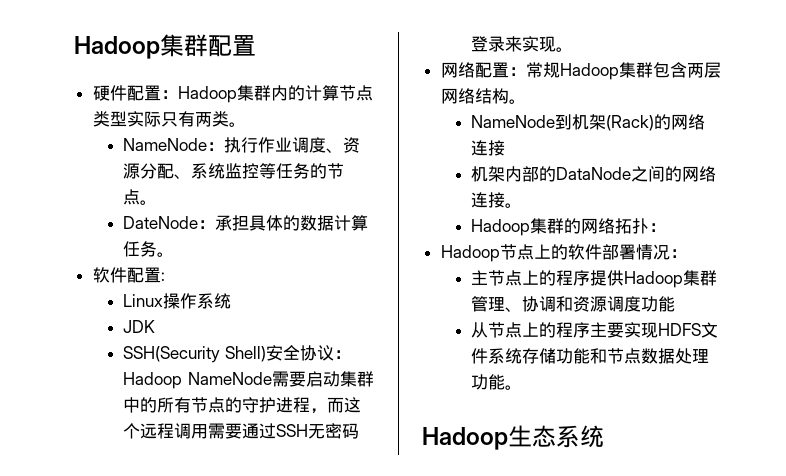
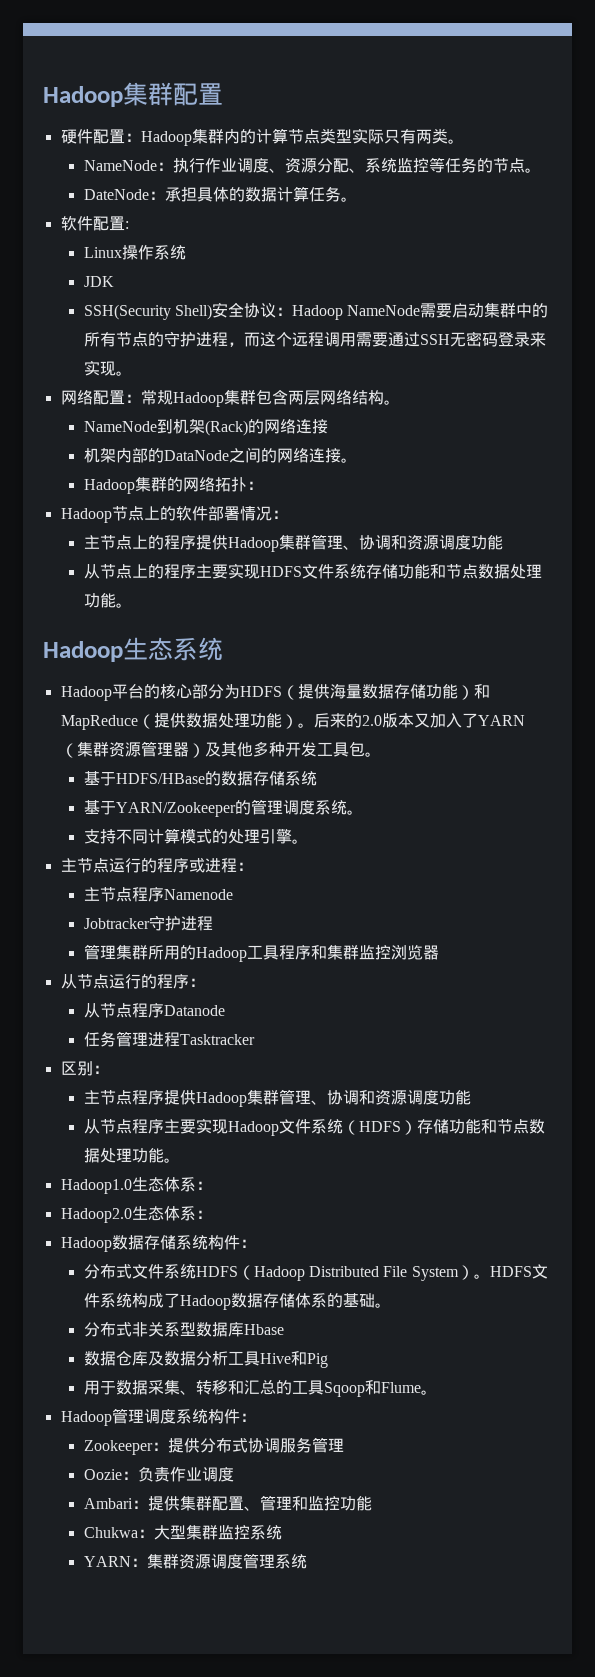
+ Hadoop平台的核心部分为HDFS（提供海量数据存储功能）和MapReduce（提供数据处理功能）。后来的2.0版本又加入了YARN（集群资源管理器）及其他多种开发工具包。
+ 基于HDFS/HBase的数据存储系统
+ 基于YARN/Zookeeper的管理调度系统。
+ 支持不同计算模式的处理引擎。
+ 主节点运行的程序或进程：
+ 主节点程序Namenode
+ Jobtracker守护进程
+ 管理集群所用的Hadoop工具程序和集群监控浏览器
+ 从节点运行的程序：
+ 从节点程序Datanode
+ 任务管理进程Tasktracker
+ 区别：
+ 主节点程序提供Hadoop集群管理、协调和资源调度功能
+ 从节点程序主要实现Hadoop文件系统（HDFS）存储功能和节点数据处理功能。
+ Hadoop1.0生态体系：
+ Hadoop2.0生态体系：
+ Hadoop数据存储系统构件：
+ 分布式文件系统HDFS（Hadoop Distributed File System）。HDFS文件系统构成了Hadoop数据存储体系的基础。
+ 分布式非关系型数据库Hbase
+ 数据仓库及数据分析工具Hive和Pig
+ 用于数据采集、转移和汇总的工具Sqoop和Flume。
+ Hadoop管理调度系统构件：
+ Zookeeper：提供分布式协调服务管理
+ Oozie：负责作业调度
+ Ambari：提供集群配置、管理和监控功能
+ Chukwa：大型集群监控系统
+ YARN：集群资源调度管理系统

